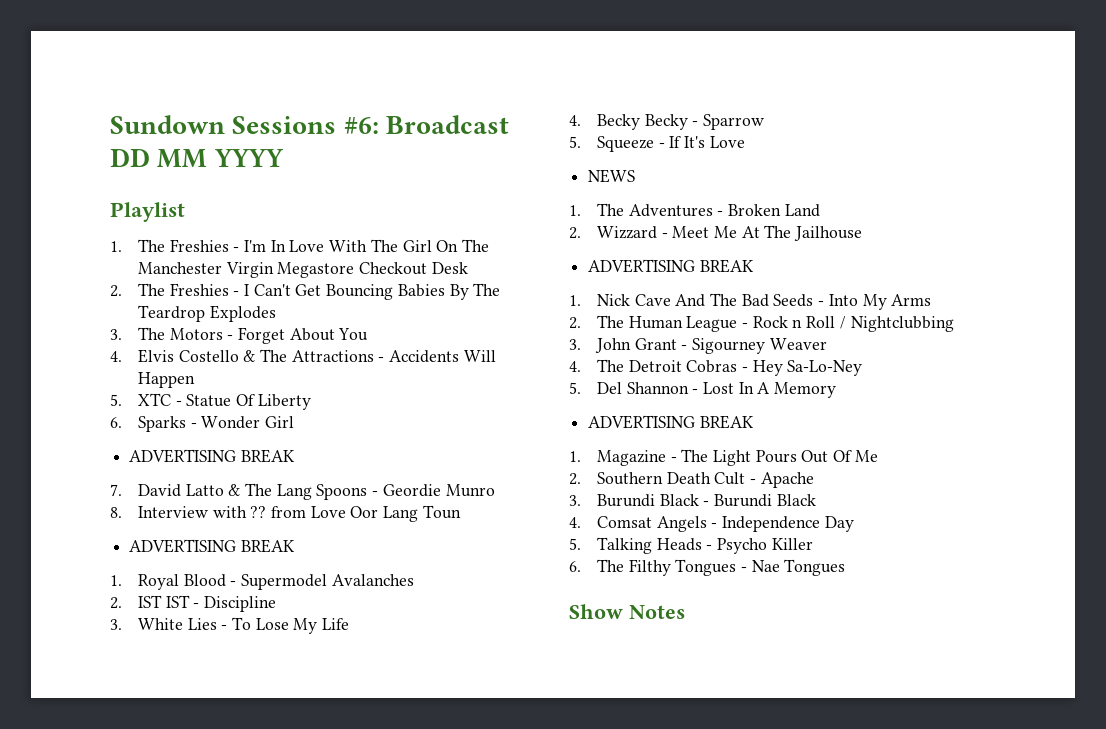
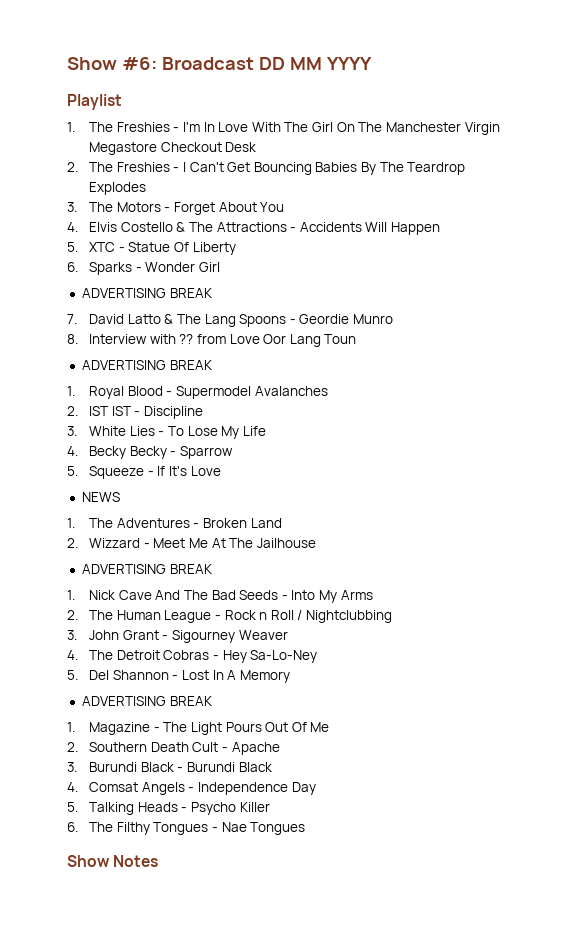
- Sundown Sessions #6: Broadcast DD MM YYYY
+ Show #6: Broadcast DD MM YYYY

